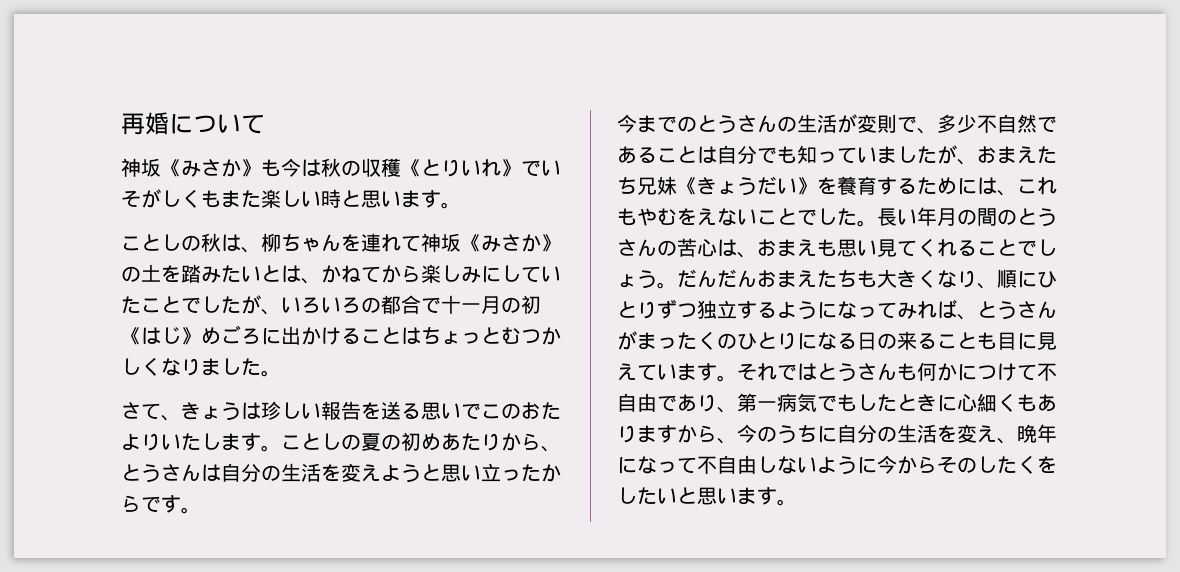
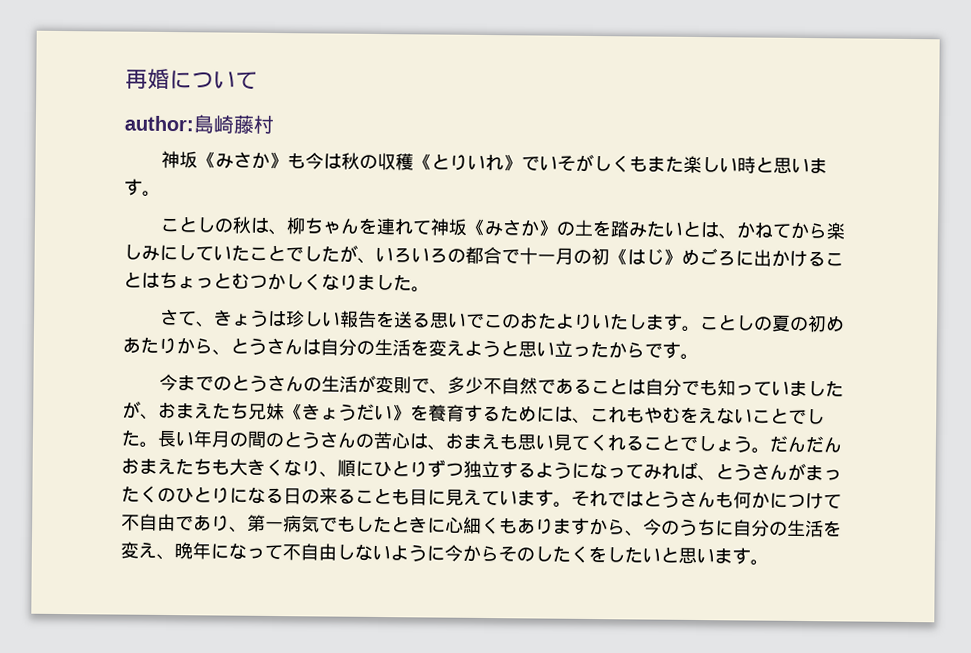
+ author:島崎藤村

